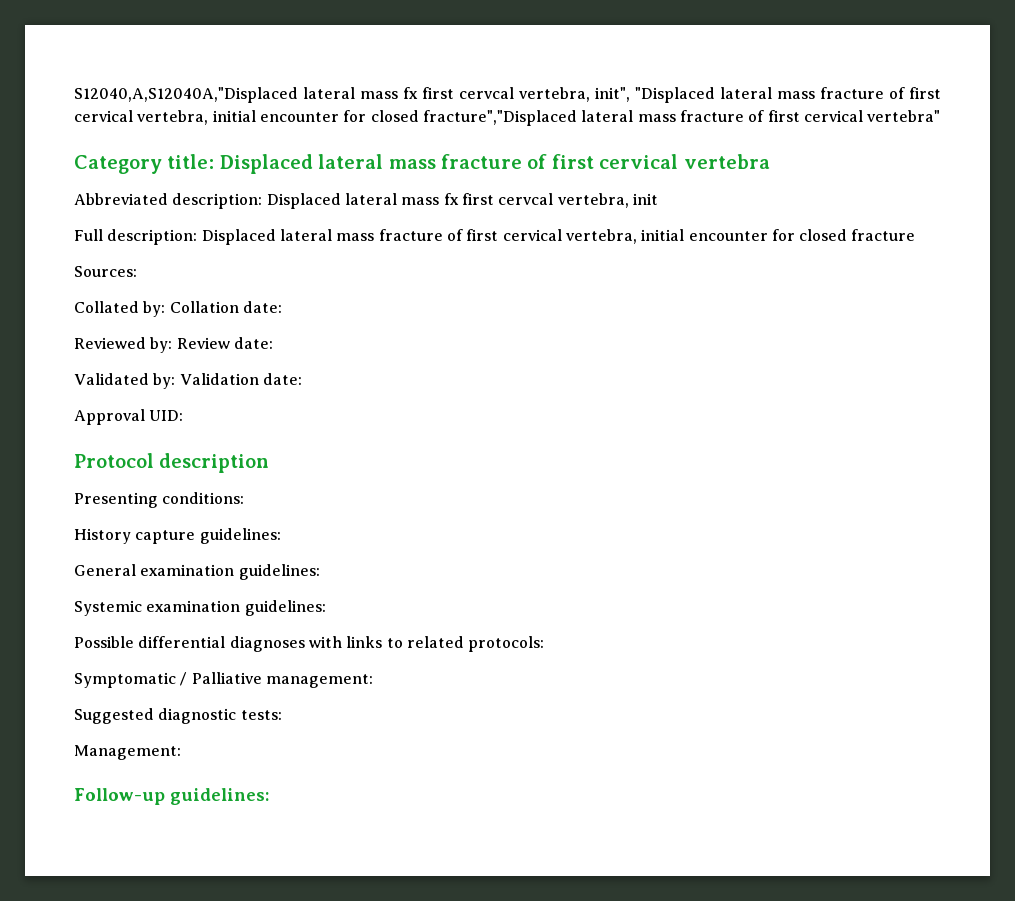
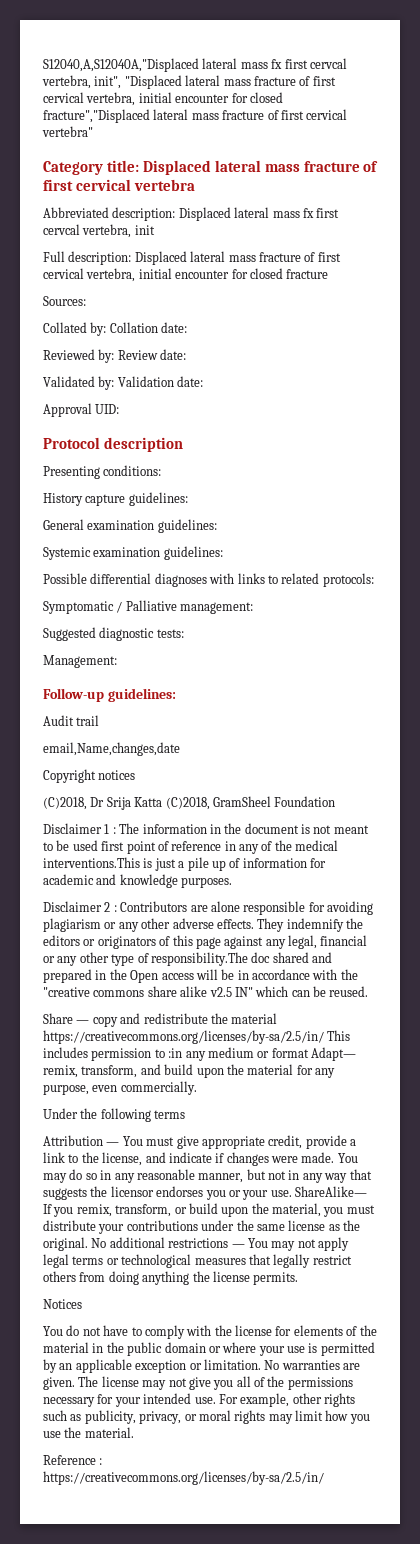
+ Audit trail
+ email,Name,changes,date
+ Copyright notices
+ (C)2018, Dr Srija Katta (C)2018, GramSheel Foundation
+ Disclaimer 1 : The information in the document is not meant to be used first point of reference in any of the medical interventions.This is just a pile up of information for academic and knowledge purposes.
+ Disclaimer 2 : Contributors are alone responsible for avoiding plagiarism or any other adverse effects. They indemnify the editors or originators of this page against any legal, financial or any other type of responsibility.The doc shared and prepared in the Open access will be in accordance with the "creative commons share alike v2.5 IN" which can be reused.
+ Share — copy and redistribute the material https://creativecommons.org/licenses/by-sa/2.5/in/ This includes permission to :in any medium or format Adapt— remix, transform, and build upon the material for any purpose, even commercially.
+ Under the following terms
+ Attribution — You must give appropriate credit, provide a link to the license, and indicate if changes were made. You may do so in any reasonable manner, but not in any way that suggests the licensor endorses you or your use. ShareAlike— If you remix, transform, or build upon the material, you must distribute your contributions under the same license as the original. No additional restrictions — You may not apply legal terms or technological measures that legally restrict others from doing anything the license permits.
+ Notices
+ You do not have to comply with the license for elements of the material in the public domain or where your use is permitted by an applicable exception or limitation. No warranties are given. The license may not give you all of the permissions necessary for your intended use. For example, other rights such as publicity, privacy, or moral rights may limit how you use the material.
+ Reference : https://creativecommons.org/licenses/by-sa/2.5/in/

